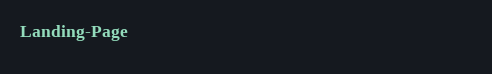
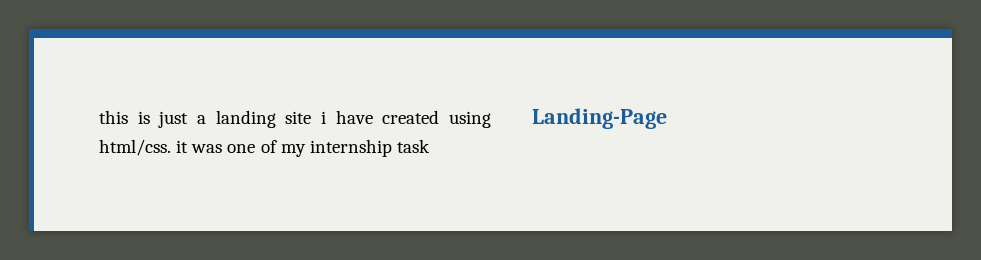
+ this is just a landing site i have created using html/css. it was one of my internship task

